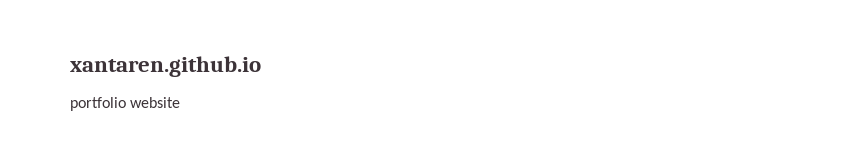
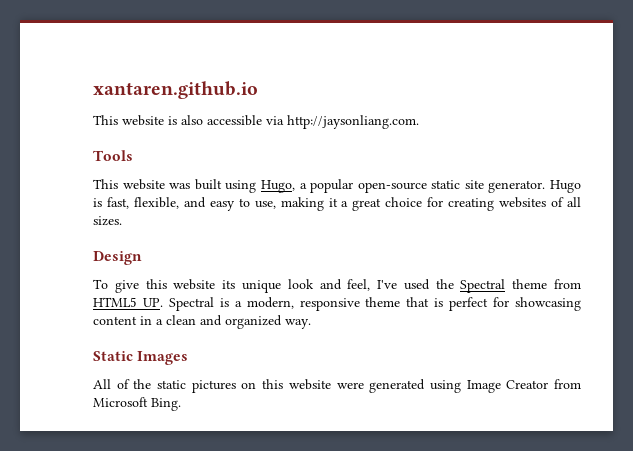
- portfolio website
+ This website is also accessible via http://jaysonliang.com.
+ Tools
+ This website was built using Hugo, a popular open-source static site generator. Hugo is fast, flexible, and easy to use, making it a great choice for creating websites of all sizes.
+ Design
+ To give this website its unique look and feel, I've used the Spectral theme from HTML5 UP. Spectral is a modern, responsive theme that is perfect for showcasing content in a clean and organized way.
+ Static Images
+ All of the static pictures on this website were generated using Image Creator from Microsoft Bing.

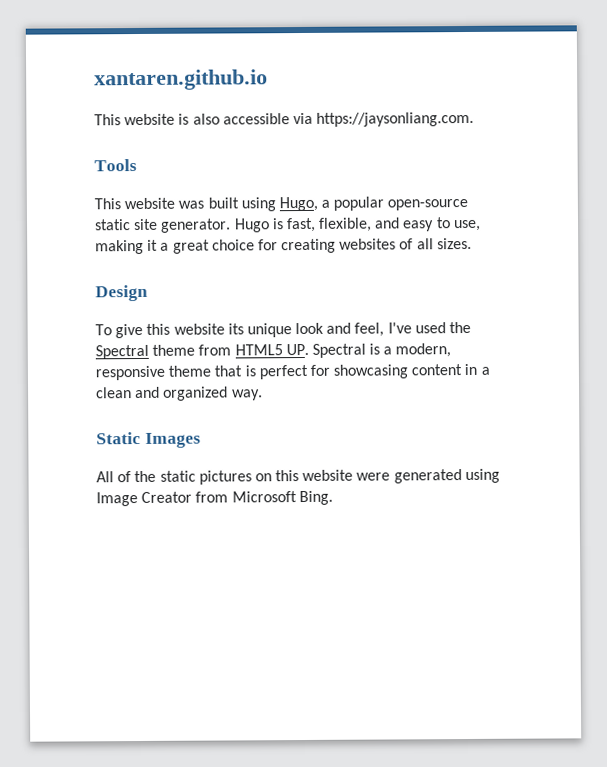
- This website is also accessible via http://jaysonliang.com.
+ This website is also accessible via https://jaysonliang.com.

